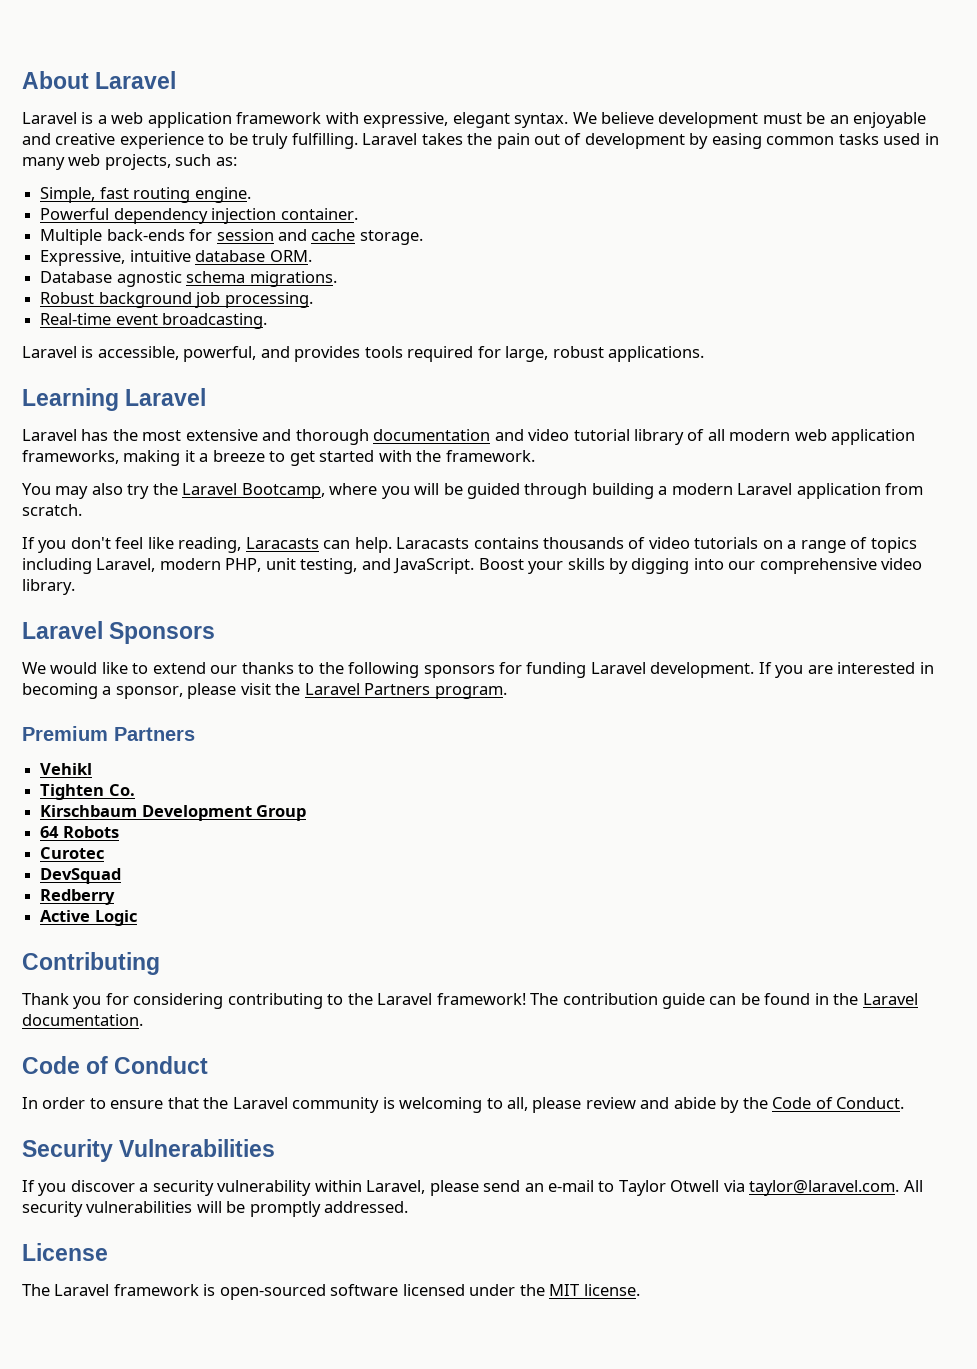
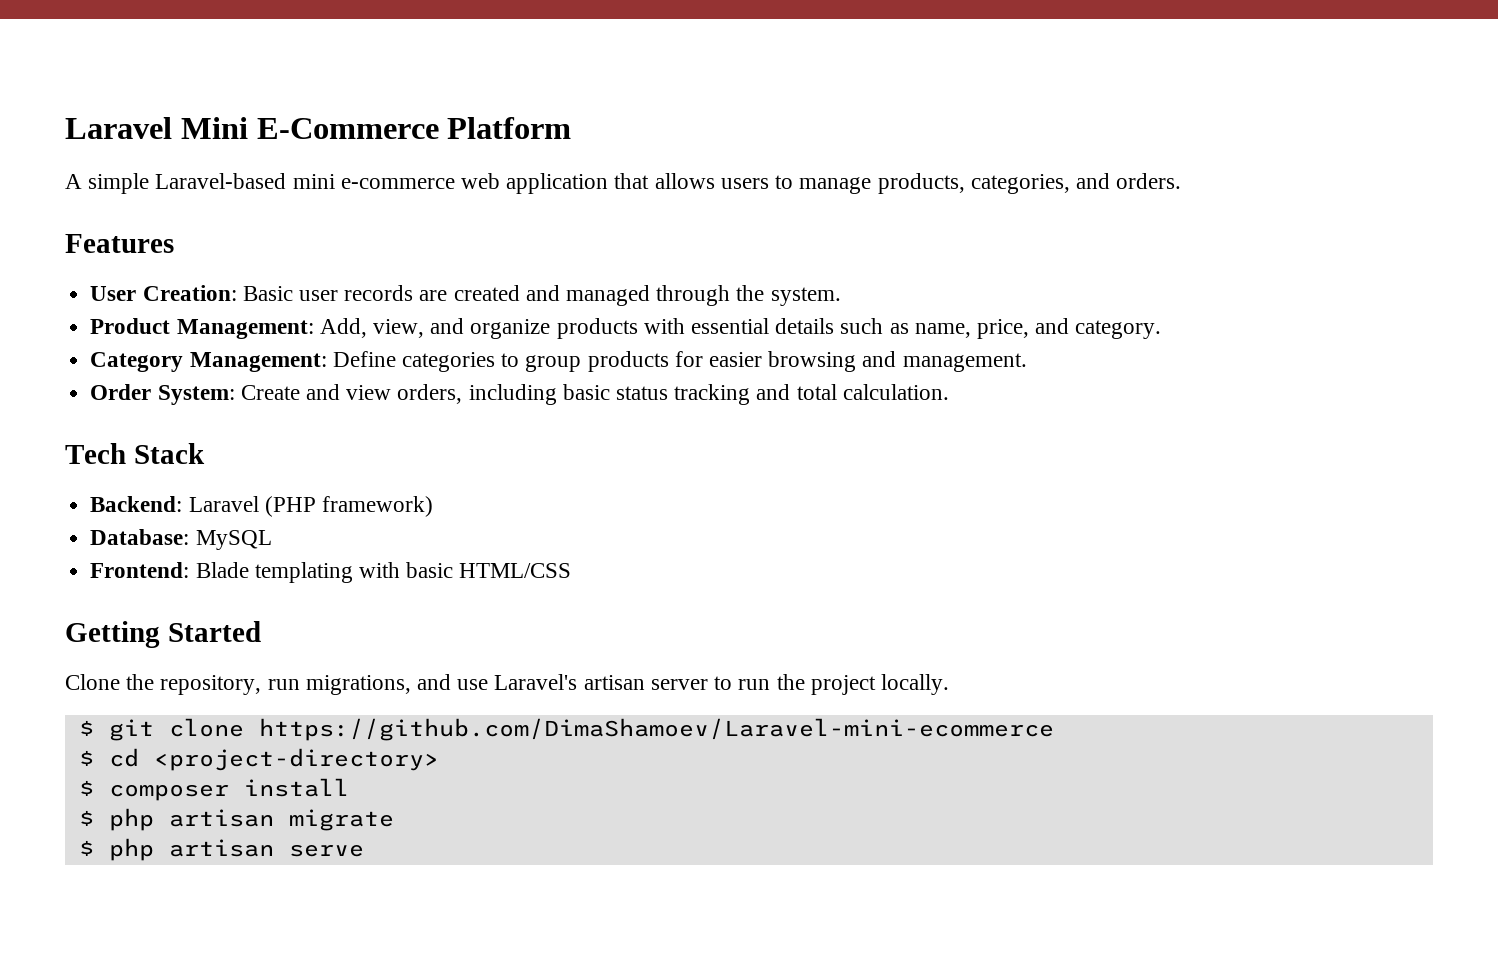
- About Laravel
- Laravel is a web application framework with expressive, elegant syntax. We believe development must be an enjoyable and creative experience to be truly fulfilling. Laravel takes the pain out of development by easing common tasks used in many web projects, such as:
- Simple, fast routing engine.
- Powerful dependency injection container.
- Multiple back-ends for session and cache storage.
- Expressive, intuitive database ORM.
- Database agnostic schema migrations.
- Robust background job processing.
- Real-time event broadcasting.
- Laravel is accessible, powerful, and provides tools required for large, robust applications.
- Learning Laravel
- Laravel has the most extensive and thorough documentation and video tutorial library of all modern web application frameworks, making it a breeze to get started with the framework.
- You may also try the Laravel Bootcamp, where you will be guided through building a modern Laravel application from scratch.
- If you don't feel like reading, Laracasts can help. Laracasts contains thousands of video tutorials on a range of topics including Laravel, modern PHP, unit testing, and JavaScript. Boost your skills by digging into our comprehensive video library.
- Laravel Sponsors
- We would like to extend our thanks to the following sponsors for funding Laravel development. If you are interested in becoming a sponsor, please visit the Laravel Partners program.
- Premium Partners
- Vehikl
- Tighten Co.
- Kirschbaum Development Group
- 64 Robots
- Curotec
- DevSquad
- Redberry
- Active Logic
- Contributing
- Thank you for considering contributing to the Laravel framework! The contribution guide can be found in the Laravel documentation.
- Code of Conduct
- In order to ensure that the Laravel community is welcoming to all, please review and abide by the Code of Conduct.
- Security Vulnerabilities
- If you discover a security vulnerability within Laravel, please send an e-mail to Taylor Otwell via taylor@laravel.com. All security vulnerabilities will be promptly addressed.
- License
- The Laravel framework is open-sourced software licensed under the MIT license.
+ Laravel Mini E-Commerce Platform
+ A simple Laravel-based mini e-commerce web application that allows users to manage products, categories, and orders.
+ Features
+ User Creation: Basic user records are created and managed through the system.
+ Product Management: Add, view, and organize products with essential details such as name, price, and category.
+ Category Management: Define categories to group products for easier browsing and management.
+ Order System: Create and view orders, including basic status tracking and total calculation.
+ Tech Stack
+ Backend: Laravel (PHP framework)
+ Database: MySQL
+ Frontend: Blade templating with basic HTML/CSS
+ Getting Started
+ Clone the repository, run migrations, and use Laravel's artisan server to run the project locally.
+ $ git clone https://github.com/DimaShamoev/Laravel-mini-ecommerce
+ $ cd <project-directory>
+ $ composer install
+ $ php artisan migrate
+ $ php artisan serve

